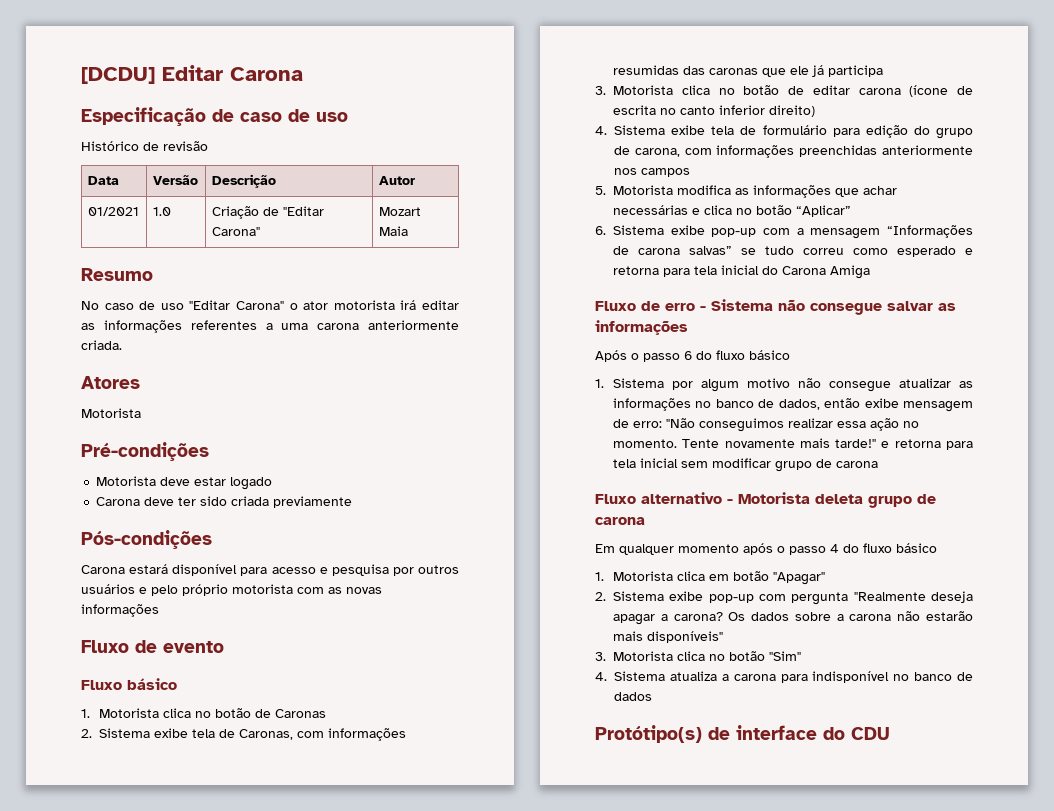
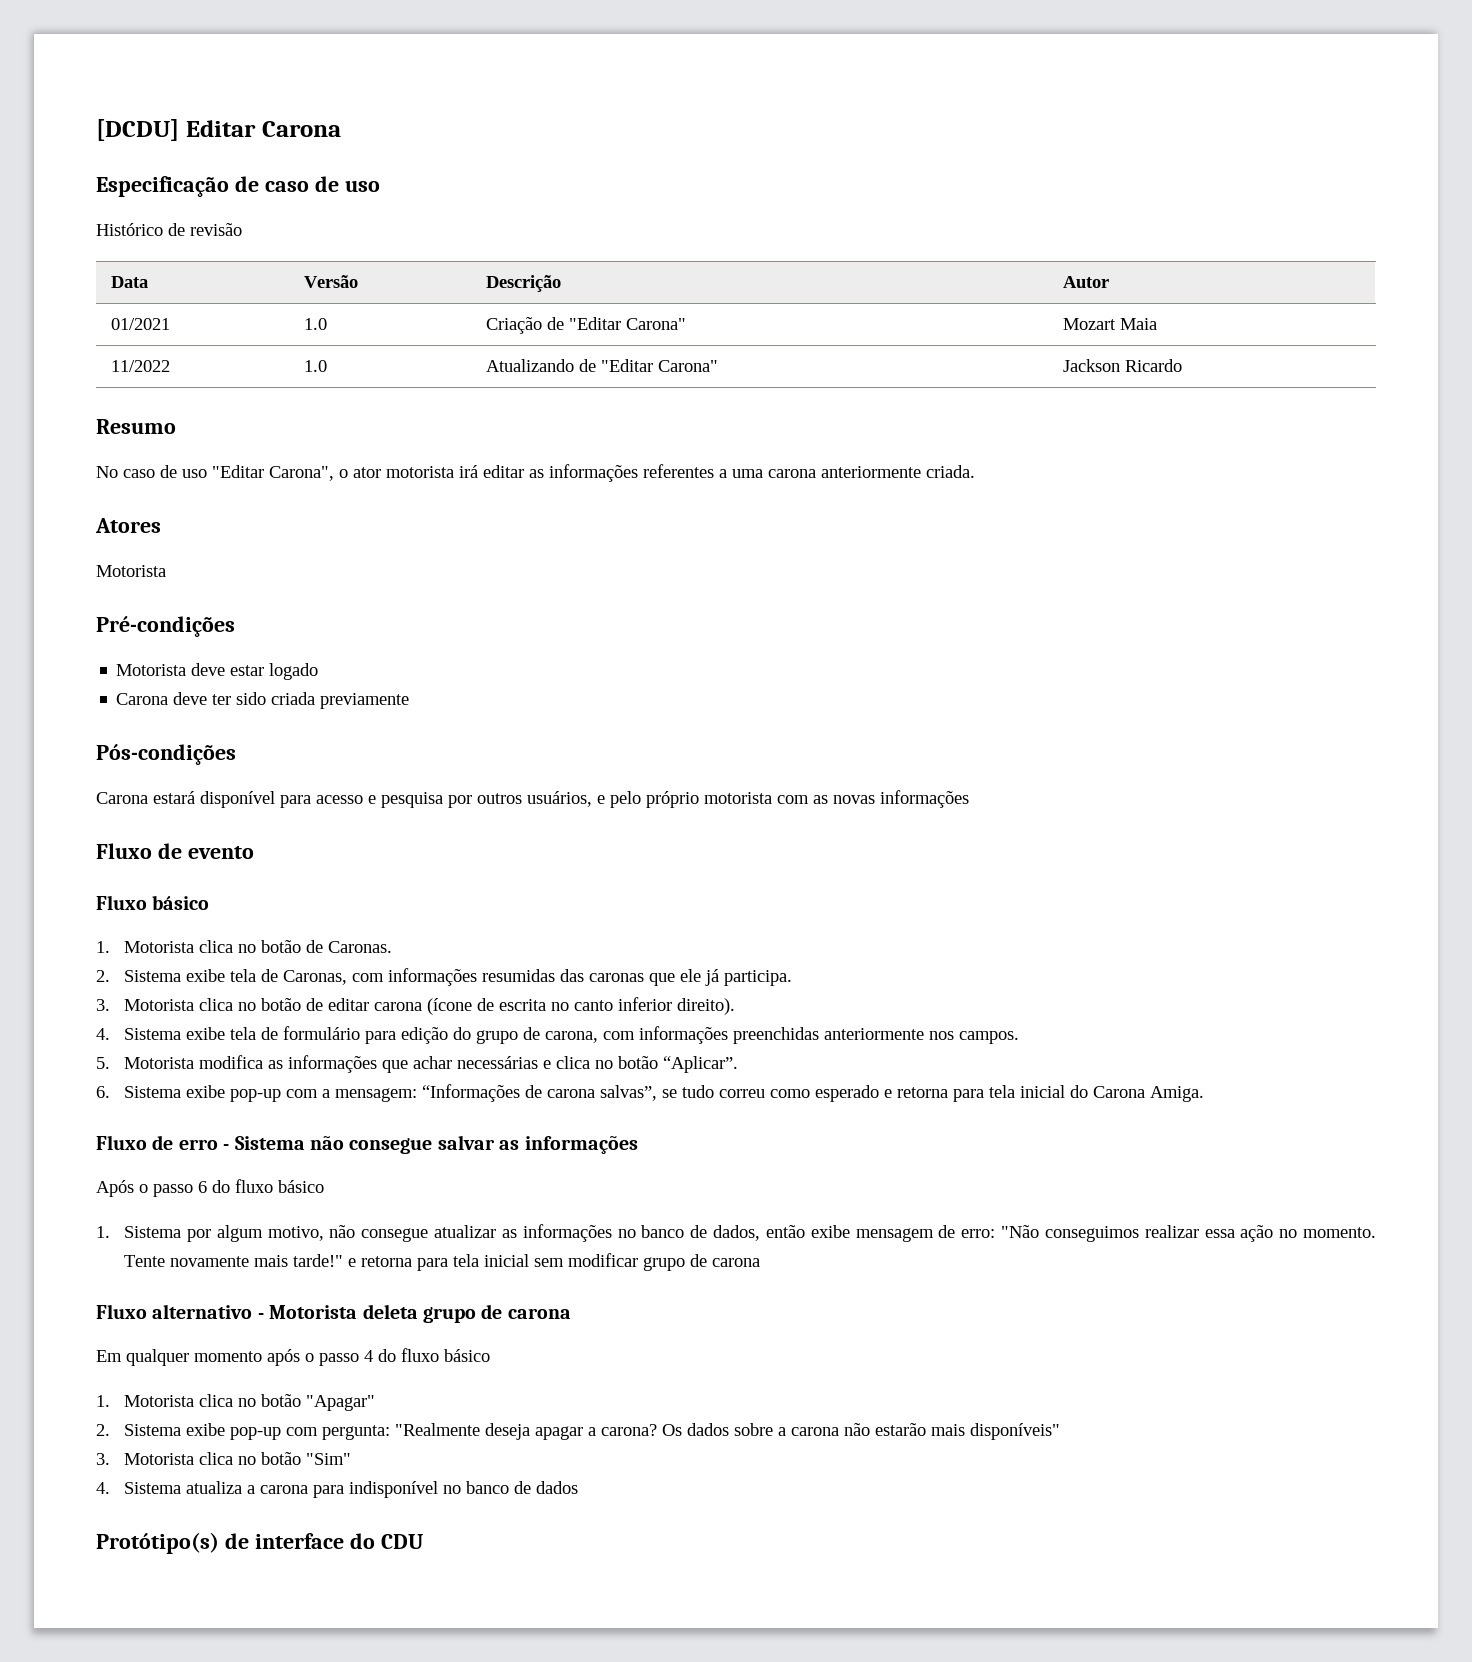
+ 11/2022 | 1.0 | Atualizando de "Editar Carona" | Jackson Ricardo
- No caso de uso "Editar Carona" o ator motorista irá editar as informações referentes a uma carona anteriormente criada.
+ No caso de uso "Editar Carona", o ator motorista irá editar as informações referentes a uma carona anteriormente criada.
- Carona estará disponível para acesso e pesquisa por outros usuários e pelo próprio motorista com as novas informações
+ Carona estará disponível para acesso e pesquisa por outros usuários, e pelo próprio motorista com as novas informações
- 1. Motorista clica no botão de Caronas
+ 1. Motorista clica no botão de Caronas.
- 2. Sistema exibe tela de Caronas, com informações resumidas das caronas que ele já participa
+ 2. Sistema exibe tela de Caronas, com informações resumidas das caronas que ele já participa.
- 3. Motorista clica no botão de editar carona (ícone de escrita no canto inferior direito)
+ 3. Motorista clica no botão de editar carona (ícone de escrita no canto inferior direito).
- 4. Sistema exibe tela de formulário para edição do grupo de carona, com informações preenchidas anteriormente nos campos
+ 4. Sistema exibe tela de formulário para edição do grupo de carona, com informações preenchidas anteriormente nos campos.
- 5. Motorista modifica as informações que achar necessárias e clica no botão “Aplicar”
+ 5. Motorista modifica as informações que achar necessárias e clica no botão “Aplicar”.
- 6. Sistema exibe pop-up com a mensagem “Informações de carona salvas” se tudo correu como esperado e retorna para tela inicial do Carona Amiga
+ 6. Sistema exibe pop-up com a mensagem: “Informações de carona salvas”, se tudo correu como esperado e retorna para tela inicial do Carona Amiga.
- 1. Sistema por algum motivo não consegue atualizar as informações no banco de dados, então exibe mensagem de erro: "Não conseguimos realizar essa ação no momento.
+ 1. Sistema por algum motivo, não consegue atualizar as informações no banco de dados, então exibe mensagem de erro: "Não conseguimos realizar essa ação no momento.
- 1. Motorista clica em botão "Apagar"
+ 1. Motorista clica no botão "Apagar"
- 2. Sistema exibe pop-up com pergunta "Realmente deseja apagar a carona?
+ 2. Sistema exibe pop-up com pergunta: "Realmente deseja apagar a carona?

